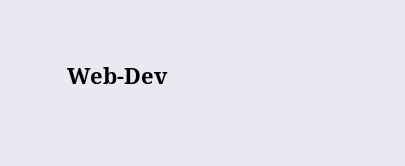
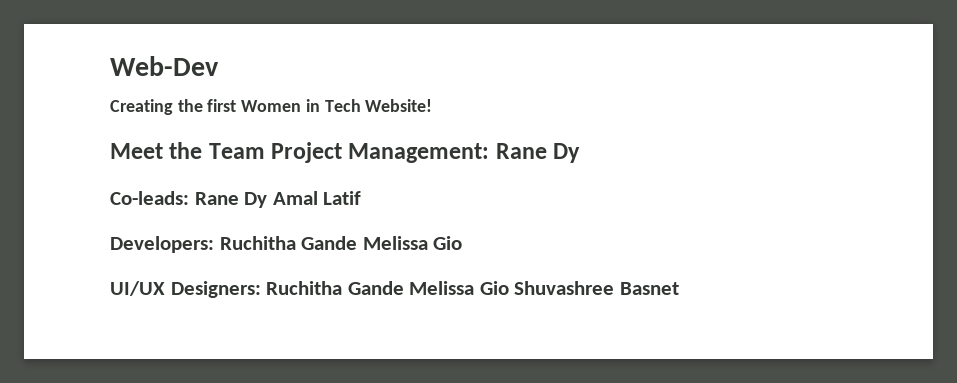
+ Creating the first Women in Tech Website!
+ Meet the Team Project Management: Rane Dy
+ Co-leads: Rane Dy Amal Latif
+ Developers: Ruchitha Gande Melissa Gio
+ UI/UX Designers: Ruchitha Gande Melissa Gio Shuvashree Basnet

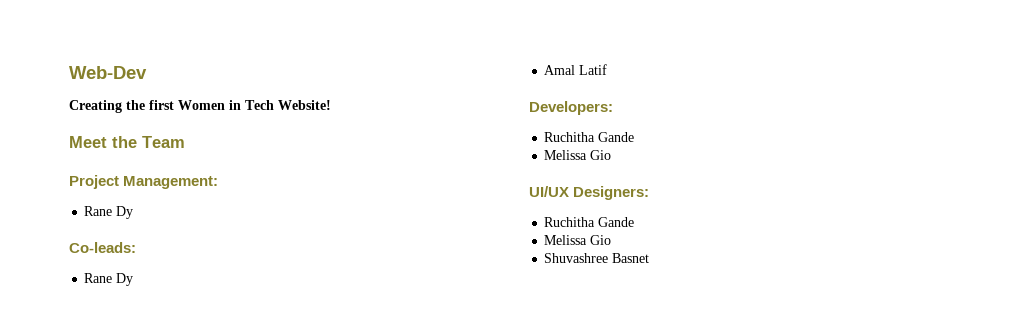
- Meet the Team Project Management: Rane Dy
+ Meet the Team
+ Project Management:
+ Rane Dy
- Co-leads: Rane Dy Amal Latif
+ Co-leads:
+ Rane Dy
+ Amal Latif
- Developers: Ruchitha Gande Melissa Gio
+ Developers:
+ Ruchitha Gande
+ Melissa Gio
- UI/UX Designers: Ruchitha Gande Melissa Gio Shuvashree Basnet
+ UI/UX Designers:
+ Ruchitha Gande
+ Melissa Gio
+ Shuvashree Basnet

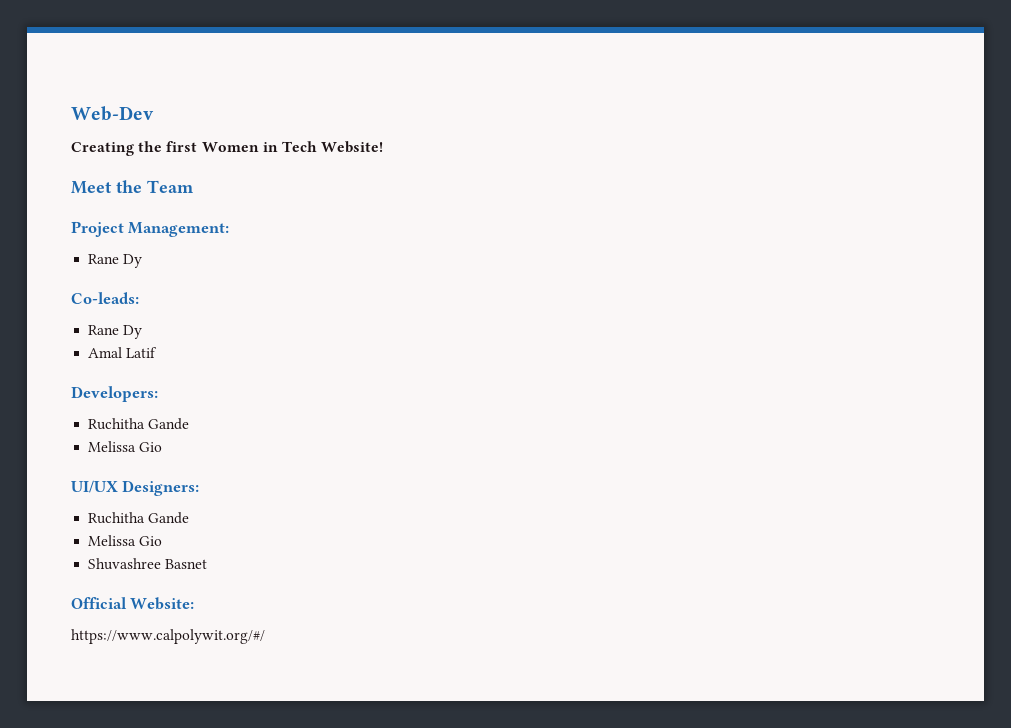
+ Official Website:
+ https://www.calpolywit.org/#/

